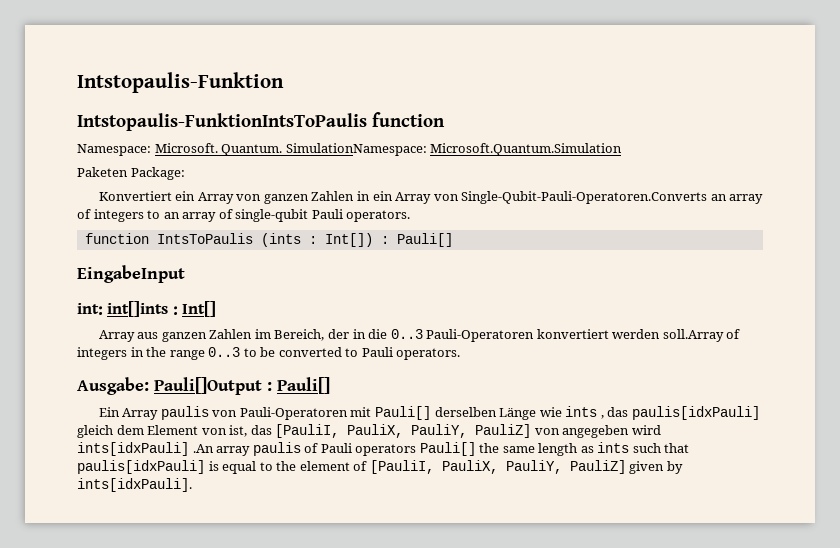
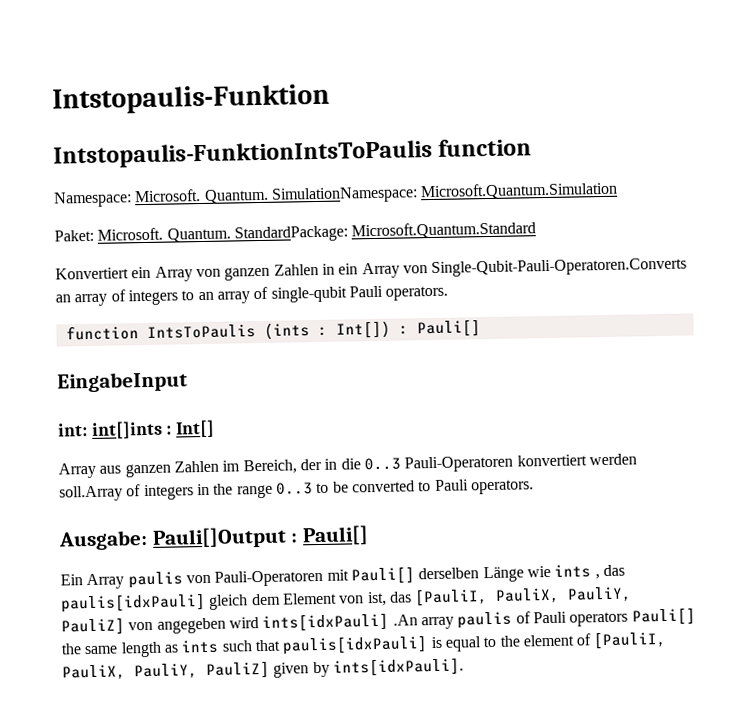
- Paketen Package:
+ Paket: Microsoft. Quantum. StandardPackage: Microsoft.Quantum.Standard

